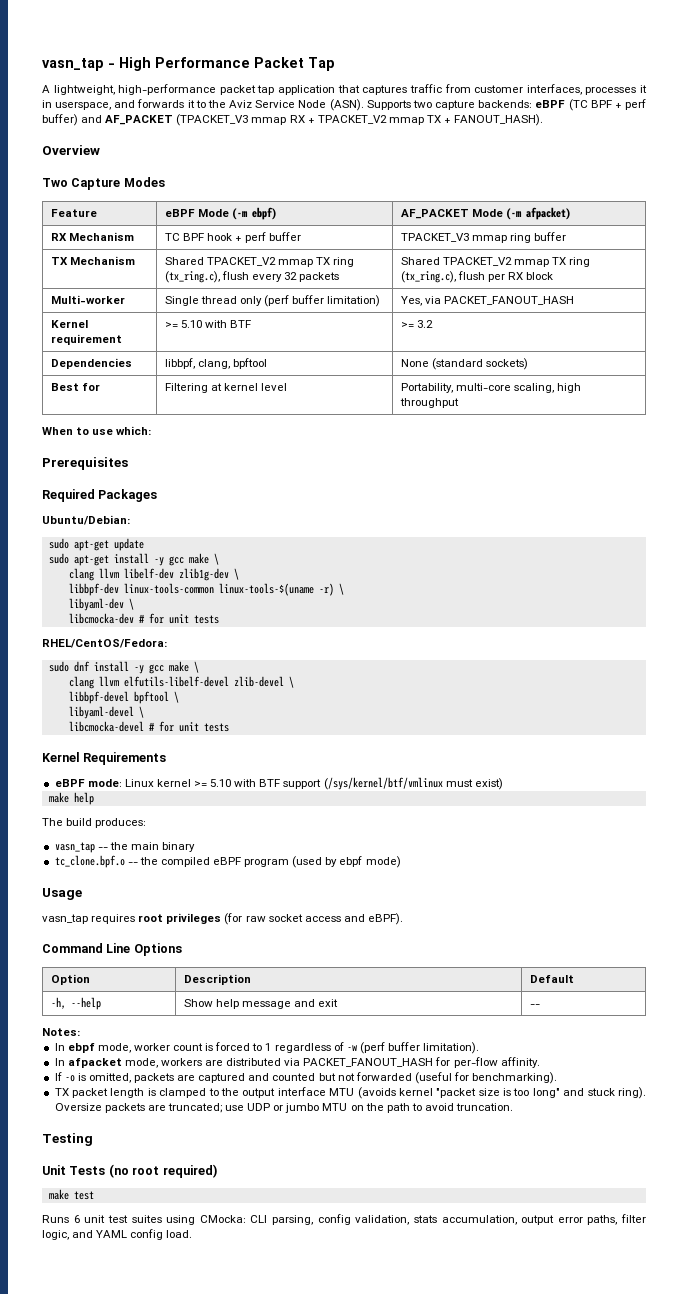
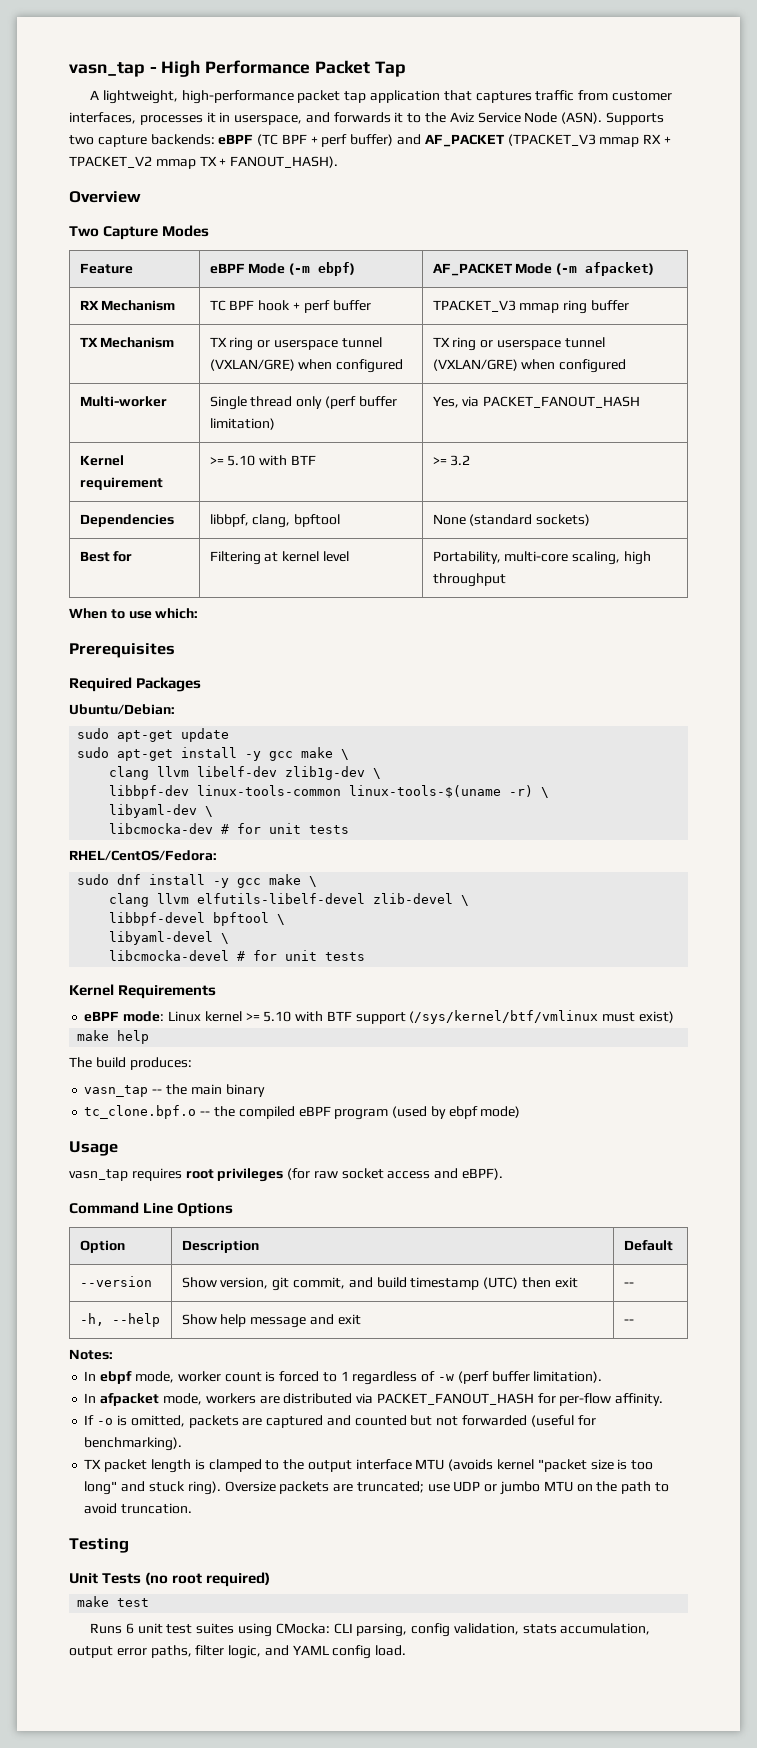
- TX Mechanism | Shared TPACKET_V2 mmap TX ring (tx_ring.c), flush every 32 packets | Shared TPACKET_V2 mmap TX ring (tx_ring.c), flush per RX block
+ TX Mechanism | TX ring or userspace tunnel (VXLAN/GRE) when configured | TX ring or userspace tunnel (VXLAN/GRE) when configured
+ --version | Show version, git commit, and build timestamp (UTC) then exit | --

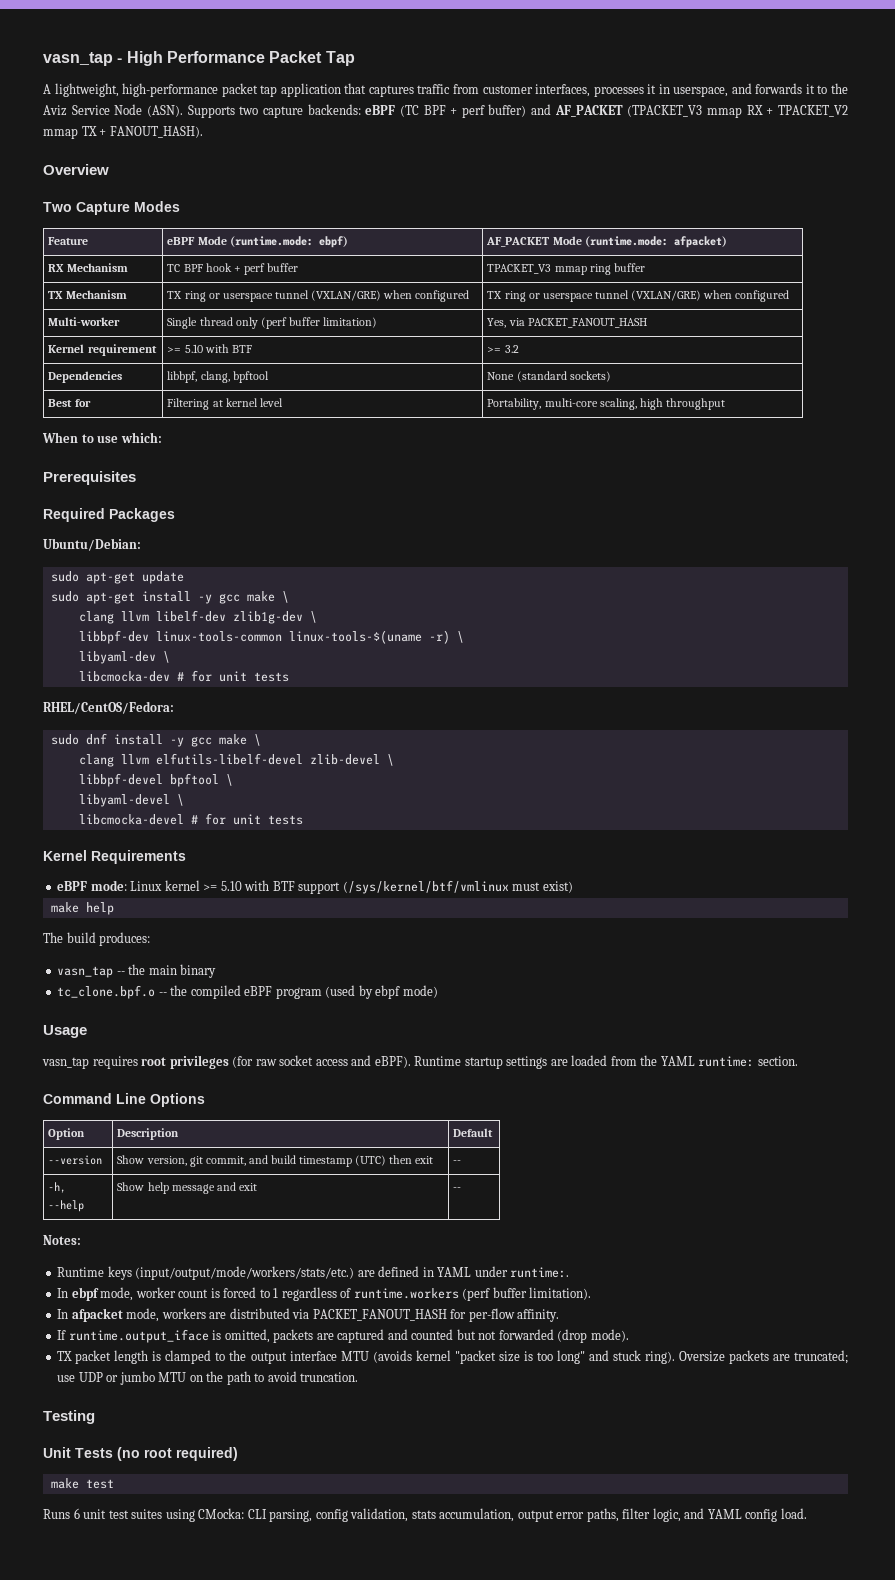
- Feature | eBPF Mode (-m ebpf) | AF_PACKET Mode (-m afpacket)
+ Feature | eBPF Mode (runtime.mode: ebpf) | AF_PACKET Mode (runtime.mode: afpacket)
+ Runtime startup settings are loaded from the YAML runtime: section.
+ Runtime keys (input/output/mode/workers/stats/etc.) are defined in YAML under runtime:.
- In ebpf mode, worker count is forced to 1 regardless of -w (perf buffer limitation).
+ In ebpf mode, worker count is forced to 1 regardless of runtime.workers (perf buffer limitation).
- If -o is omitted, packets are captured and counted but not forwarded (useful for benchmarking).
+ If runtime.output_iface is omitted, packets are captured and counted but not forwarded (drop mode).

